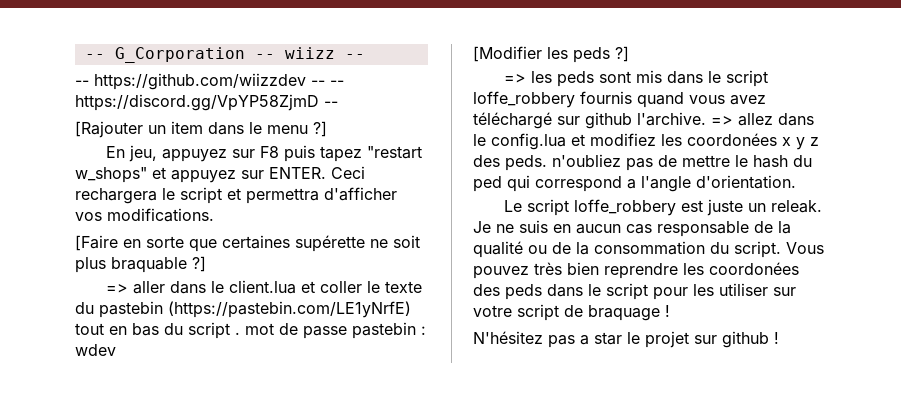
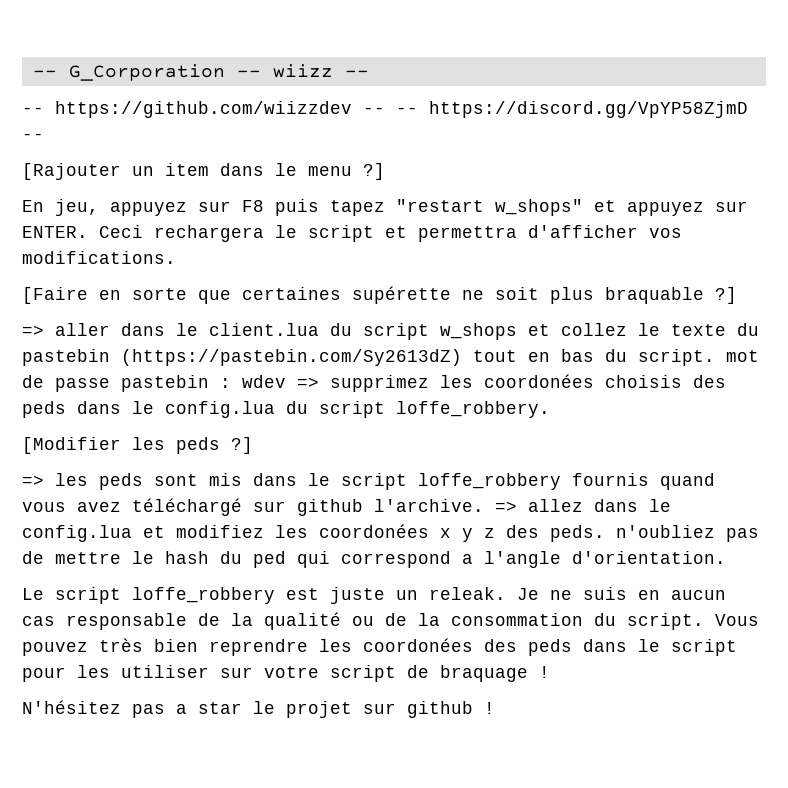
- => aller dans le client.lua et coller le texte du pastebin (https://pastebin.com/LE1yNrfE) tout en bas du script . mot de passe pastebin : wdev
+ => aller dans le client.lua du script w_shops et collez le texte du pastebin (https://pastebin.com/Sy2613dZ) tout en bas du script. mot de passe pastebin : wdev => supprimez les coordonées choisis des peds dans le config.lua du script loffe_robbery.

